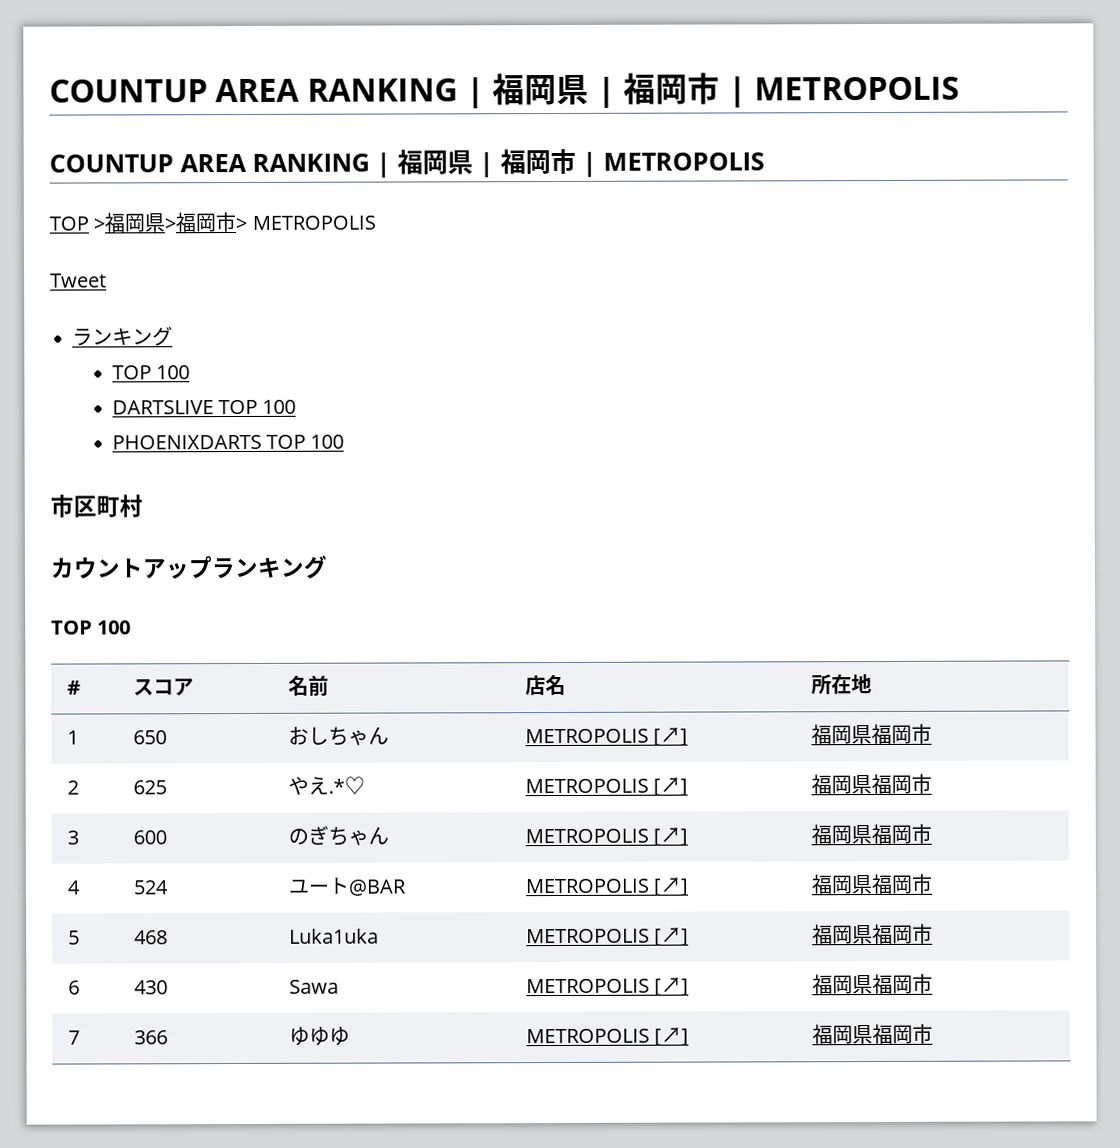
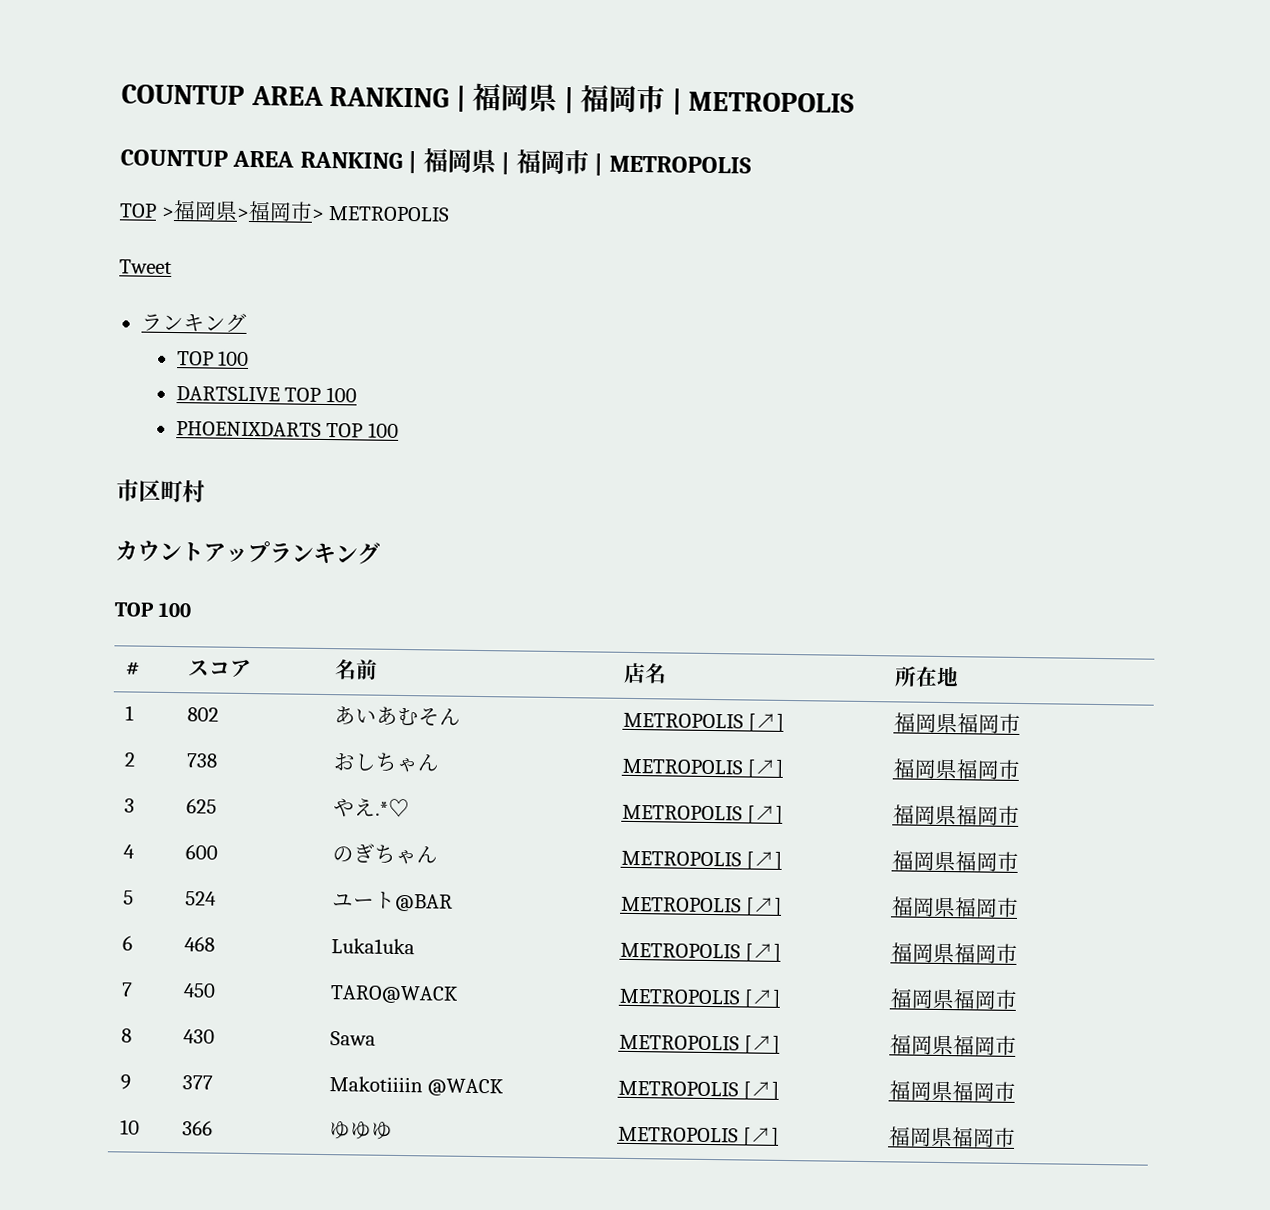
- 1 | 650 | おしちゃん | METROPOLIS [↗] | 福岡県福岡市
+ 1 | 802 | あいあむそん | METROPOLIS [↗] | 福岡県福岡市
+ 2 | 738 | おしちゃん | METROPOLIS [↗] | 福岡県福岡市
- 2 | 625 | やえ.*♡ | METROPOLIS [↗] | 福岡県福岡市
+ 3 | 625 | やえ.*♡ | METROPOLIS [↗] | 福岡県福岡市
- 3 | 600 | のぎちゃん | METROPOLIS [↗] | 福岡県福岡市
+ 4 | 600 | のぎちゃん | METROPOLIS [↗] | 福岡県福岡市
- 4 | 524 | ユート@BAR | METROPOLIS [↗] | 福岡県福岡市
+ 5 | 524 | ユート@BAR | METROPOLIS [↗] | 福岡県福岡市
- 5 | 468 | Luka1uka | METROPOLIS [↗] | 福岡県福岡市
+ 6 | 468 | Luka1uka | METROPOLIS [↗] | 福岡県福岡市
- 6 | 430 | Sawa | METROPOLIS [↗] | 福岡県福岡市
+ 7 | 450 | TARO@WACK | METROPOLIS [↗] | 福岡県福岡市
+ 8 | 430 | Sawa | METROPOLIS [↗] | 福岡県福岡市
- 7 | 366 | ゆゆゆ | METROPOLIS [↗] | 福岡県福岡市
+ 9 | 377 | Makotiiiin @WACK | METROPOLIS [↗] | 福岡県福岡市
+ 10 | 366 | ゆゆゆ | METROPOLIS [↗] | 福岡県福岡市

